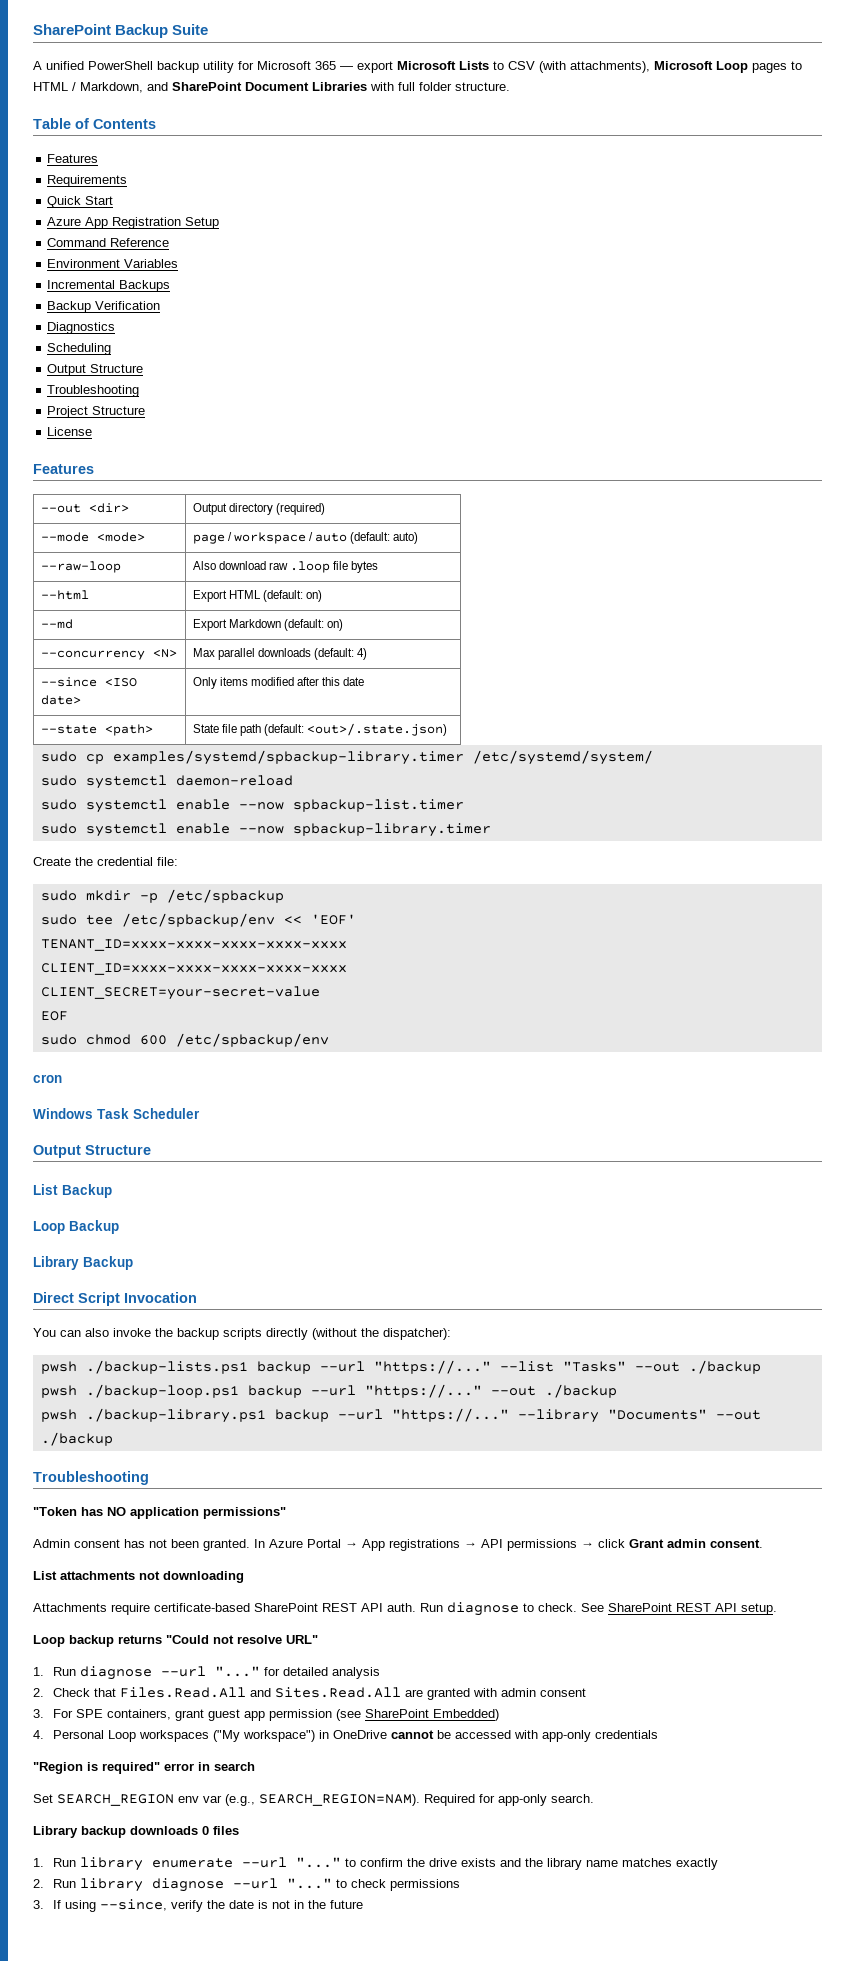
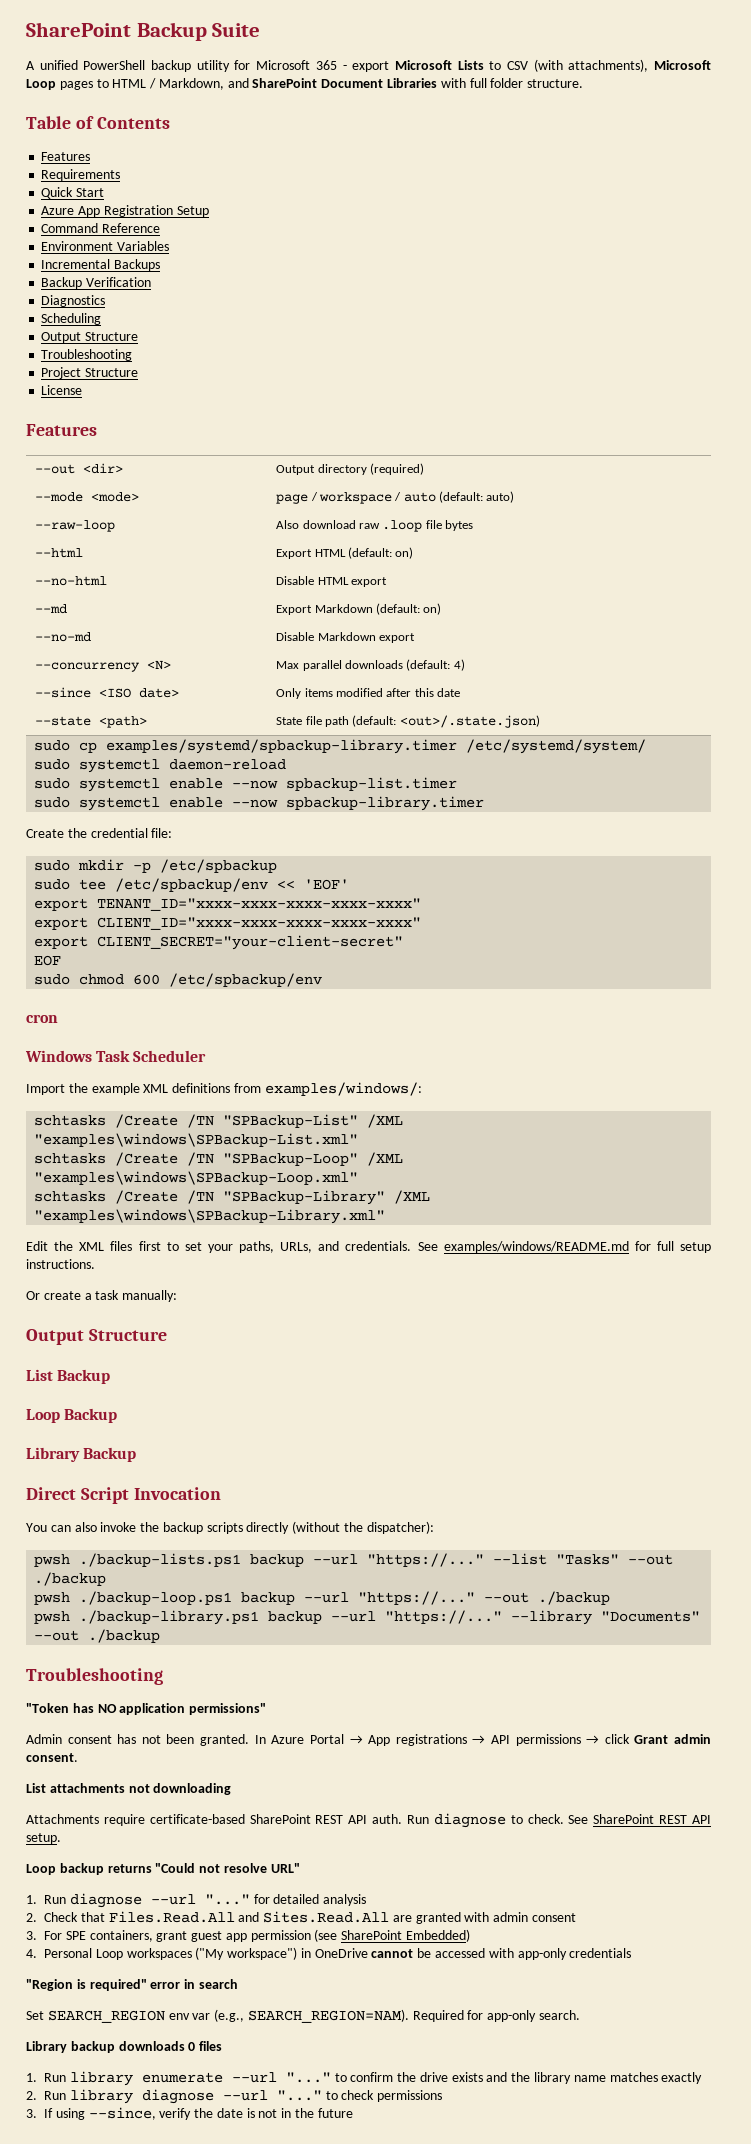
- A unified PowerShell backup utility for Microsoft 365 — export Microsoft Lists to CSV (with attachments), Microsoft Loop pages to HTML / Markdown, and SharePoint Document Libraries with full folder structure.
+ A unified PowerShell backup utility for Microsoft 365 - export Microsoft Lists to CSV (with attachments), Microsoft Loop pages to HTML / Markdown, and SharePoint Document Libraries with full folder structure.
+ --no-html | Disable HTML export
+ --no-md | Disable Markdown export
- TENANT_ID=xxxx-xxxx-xxxx-xxxx-xxxx
- CLIENT_ID=xxxx-xxxx-xxxx-xxxx-xxxx
- CLIENT_SECRET=your-secret-value
+ export TENANT_ID="xxxx-xxxx-xxxx-xxxx-xxxx"
+ export CLIENT_ID="xxxx-xxxx-xxxx-xxxx-xxxx"
+ export CLIENT_SECRET="your-client-secret"
+ Import the example XML definitions from examples/windows/:
+ schtasks /Create /TN "SPBackup-List" /XML "examples\windows\SPBackup-List.xml"
+ schtasks /Create /TN "SPBackup-Loop" /XML "examples\windows\SPBackup-Loop.xml"
+ schtasks /Create /TN "SPBackup-Library" /XML "examples\windows\SPBackup-Library.xml"
+ Edit the XML files first to set your paths, URLs, and credentials. See examples/windows/README.md for full setup instructions.
+ Or create a task manually:

